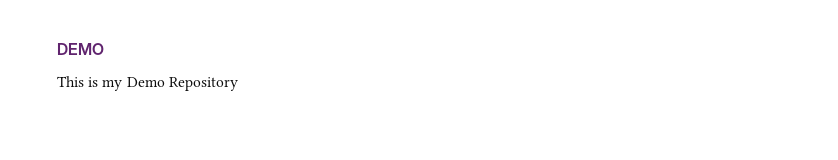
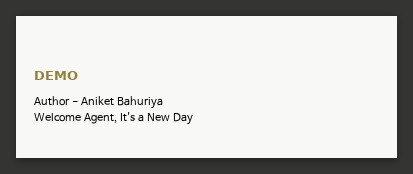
- This is my Demo Repository
+ Author - Aniket Bahuriya
+ Welcome Agent, It's a New Day

